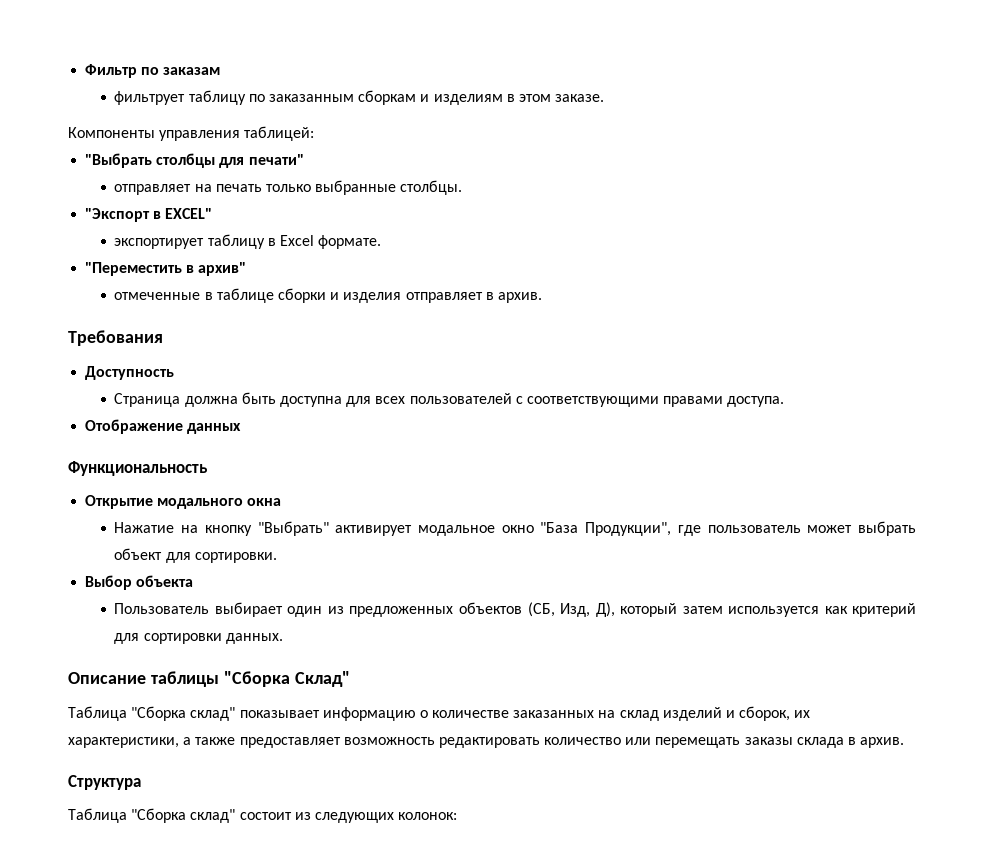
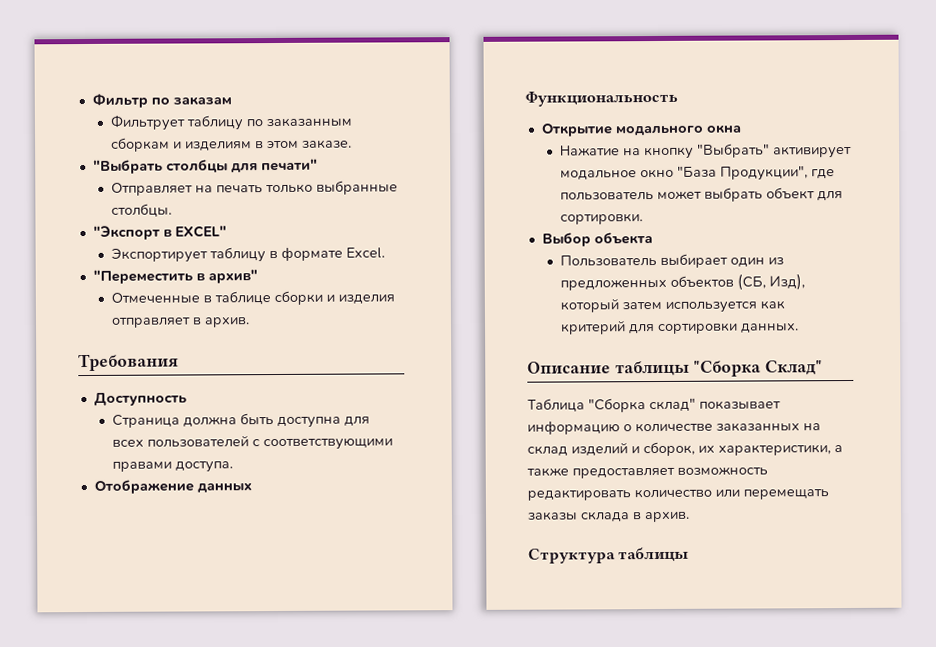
- фильтрует таблицу по заказанным сборкам и изделиям в этом заказе.
+ Фильтрует таблицу по заказанным сборкам и изделиям в этом заказе.
- Компоненты управления таблицей:
- отправляет на печать только выбранные столбцы.
+ Отправляет на печать только выбранные столбцы.
- экспортирует таблицу в Excel формате.
+ Экспортирует таблицу в формате Excel.
- отмеченные в таблице сборки и изделия отправляет в архив.
+ Отмеченные в таблице сборки и изделия отправляет в архив.
- Пользователь выбирает один из предложенных объектов (СБ, Изд, Д), который затем используется как критерий для сортировки данных.
+ Пользователь выбирает один из предложенных объектов (СБ, Изд), который затем используется как критерий для сортировки данных.
- Структура
- Таблица "Сборка склад" состоит из следующих колонок:
+ Структура таблицы

